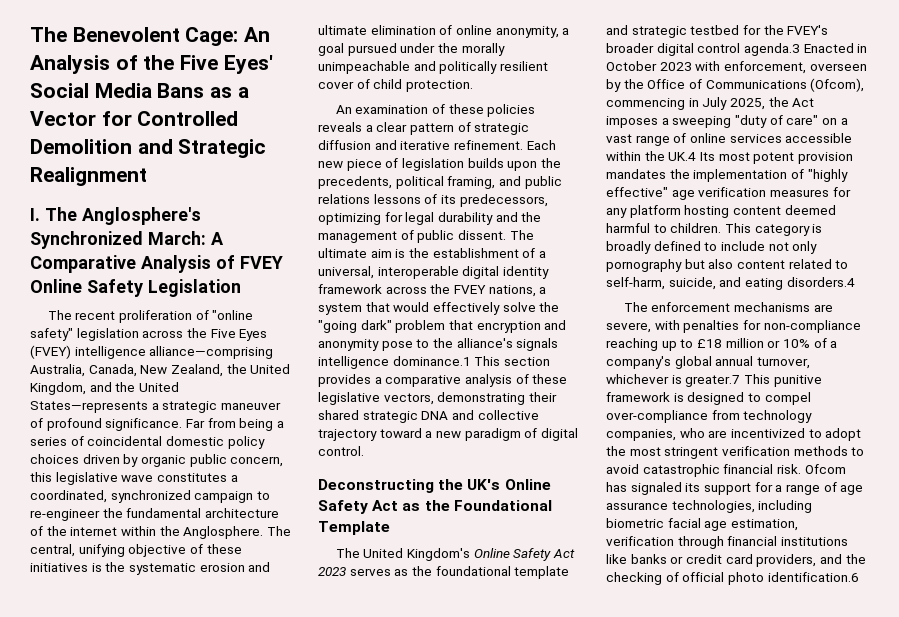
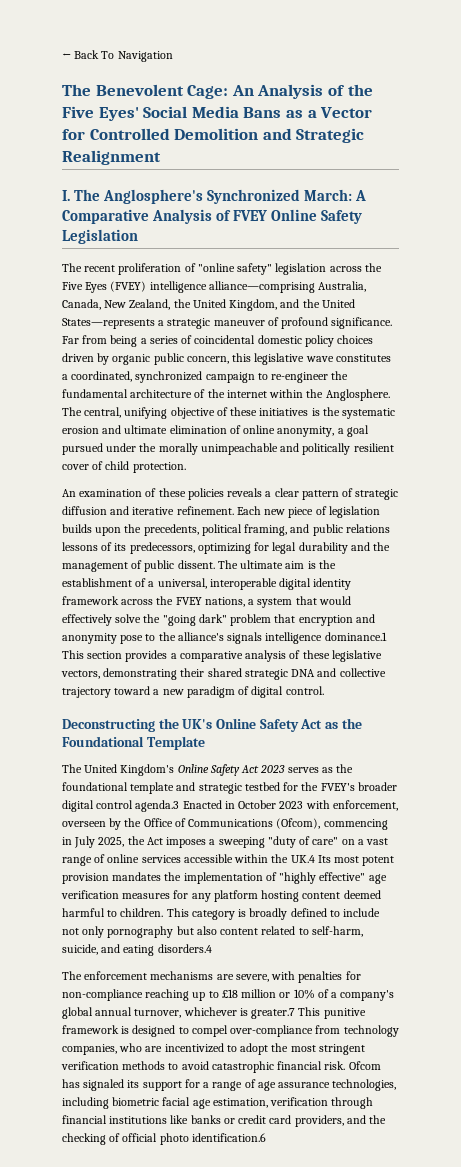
+ ← Back To Navigation

